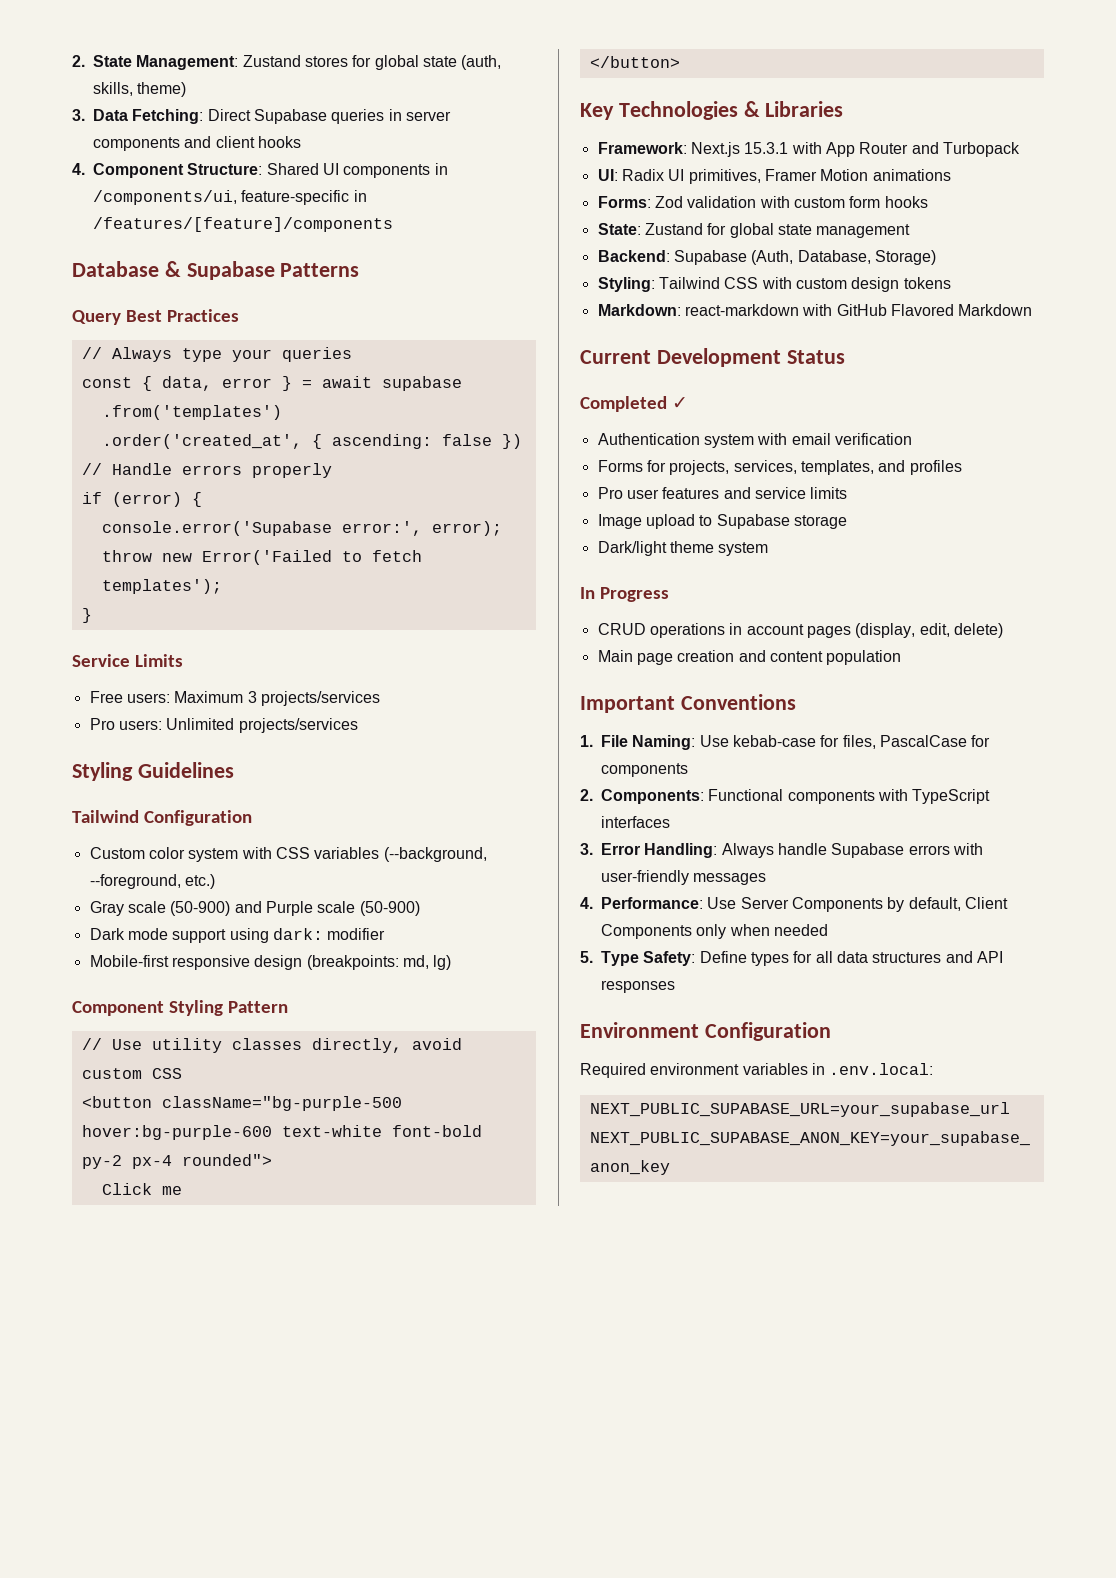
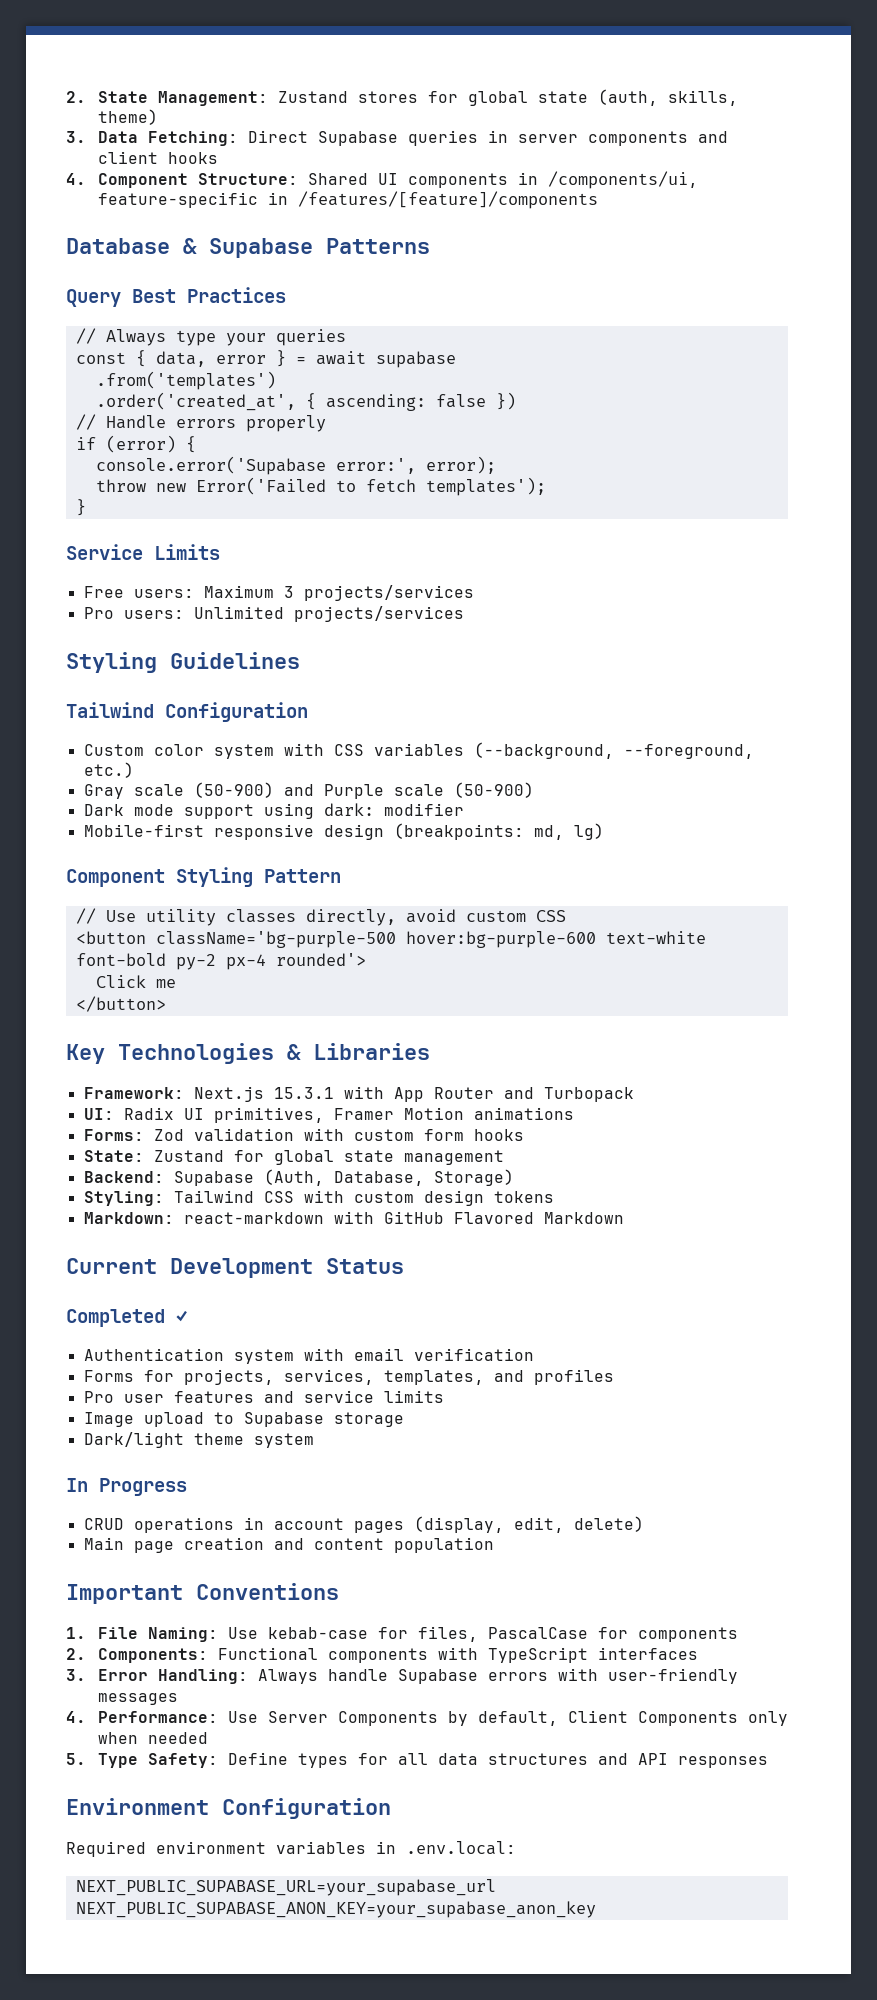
- <button className="bg-purple-500 hover:bg-purple-600 text-white font-bold py-2 px-4 rounded">
+ <button className='bg-purple-500 hover:bg-purple-600 text-white font-bold py-2 px-4 rounded'>

